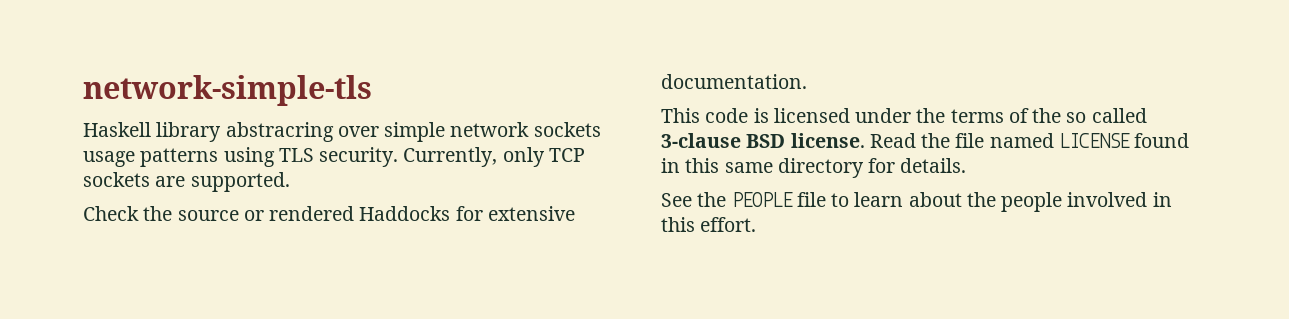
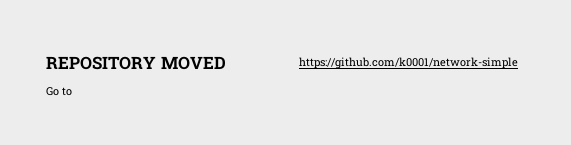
- network-simple-tls
- Haskell library abstracring over simple network sockets usage patterns using TLS security. Currently, only TCP sockets are supported.
- Check the source or rendered Haddocks for extensive documentation.
- This code is licensed under the terms of the so called 3-clause BSD license. Read the file named LICENSE found in this same directory for details.
- See the PEOPLE file to learn about the people involved in this effort.
+ REPOSITORY MOVED
+ Go to https://github.com/k0001/network-simple

